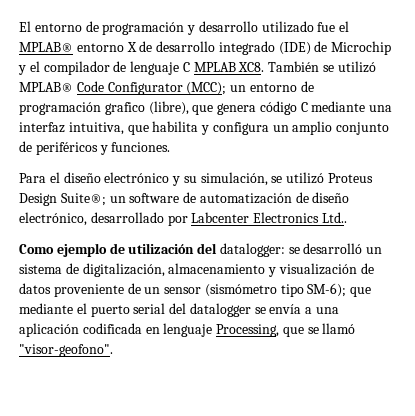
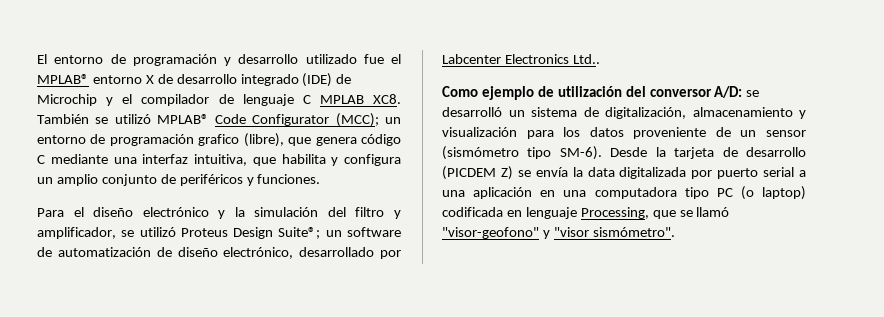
- Para el diseño electrónico y su simulación, se utilizó Proteus Design Suite®; un software de automatización de diseño electrónico, desarrollado por Labcenter Electronics Ltd..
+ Para el diseño electrónico y la simulación del filtro y amplificador, se utilizó Proteus Design Suite®; un software de automatización de diseño electrónico, desarrollado por Labcenter Electronics Ltd..
- Como ejemplo de utilización del datalogger: se desarrolló un sistema de digitalización, almacenamiento y visualización de datos proveniente de un sensor (sismómetro tipo SM-6); que mediante el puerto serial del datalogger se envía a una aplicación codificada en lenguaje Processing, que se llamó "visor-geofono".
+ Como ejemplo de utilización del conversor A/D: se desarrolló un sistema de digitalización, almacenamiento y visualización para los datos proveniente de un sensor (sismómetro tipo SM-6). Desde la tarjeta de desarrollo (PICDEM Z) se envía la data digitalizada por puerto serial a una aplicación en una computadora tipo PC (o laptop) codificada en lenguaje Processing, que se llamó "visor-geofono" y "visor sismómetro".

